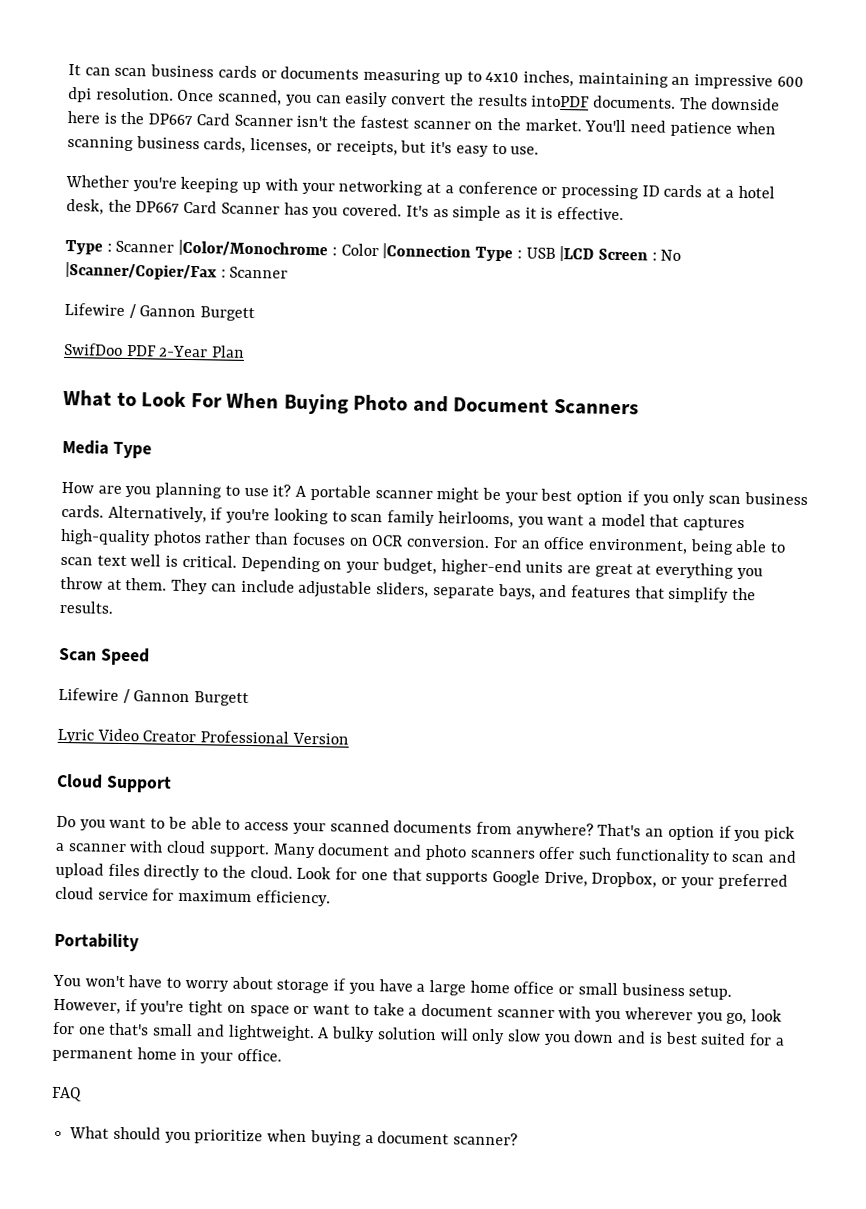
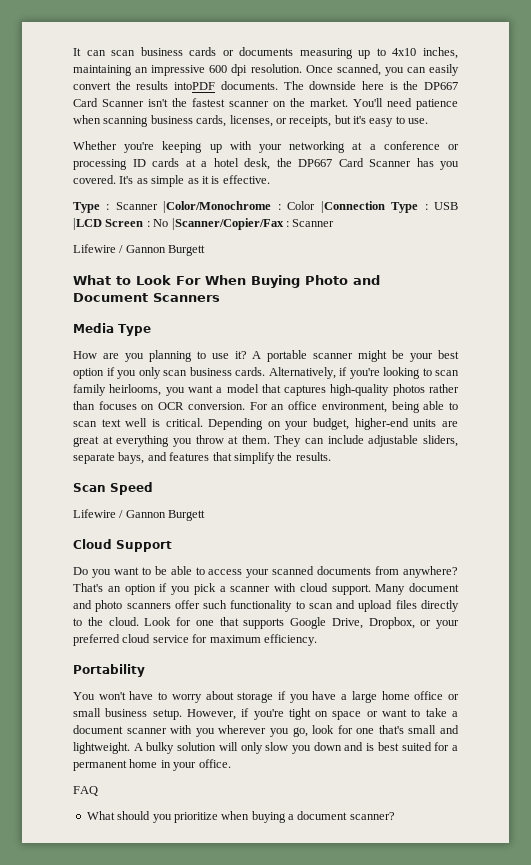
- SwifDoo PDF 2-Year Plan
- Lyric Video Creator Professional Version

